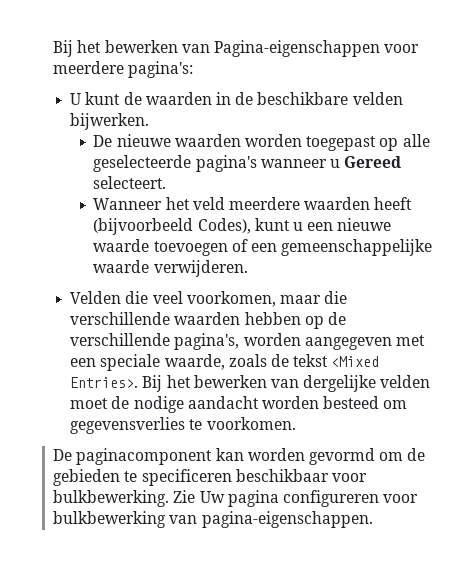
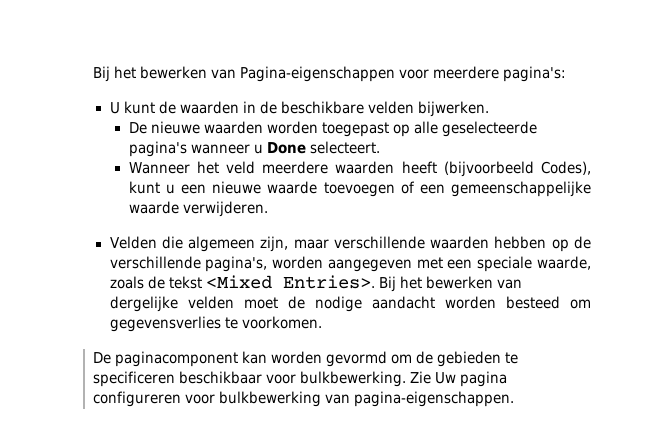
- De nieuwe waarden worden toegepast op alle geselecteerde pagina's wanneer u Gereed selecteert.
+ De nieuwe waarden worden toegepast op alle geselecteerde pagina's wanneer u Done selecteert.
- Velden die veel voorkomen, maar die verschillende waarden hebben op de verschillende pagina's, worden aangegeven met een speciale waarde, zoals de tekst <Mixed Entries>.
+ Velden die algemeen zijn, maar verschillende waarden hebben op de verschillende pagina's, worden aangegeven met een speciale waarde, zoals de tekst <Mixed Entries>.

